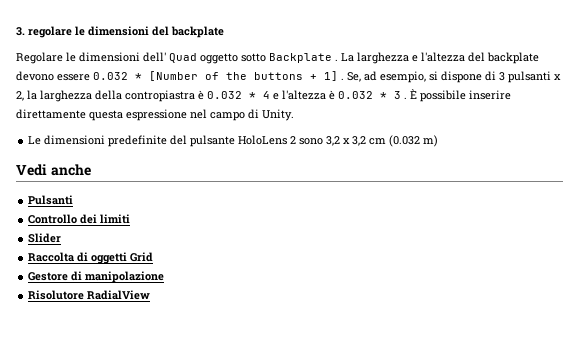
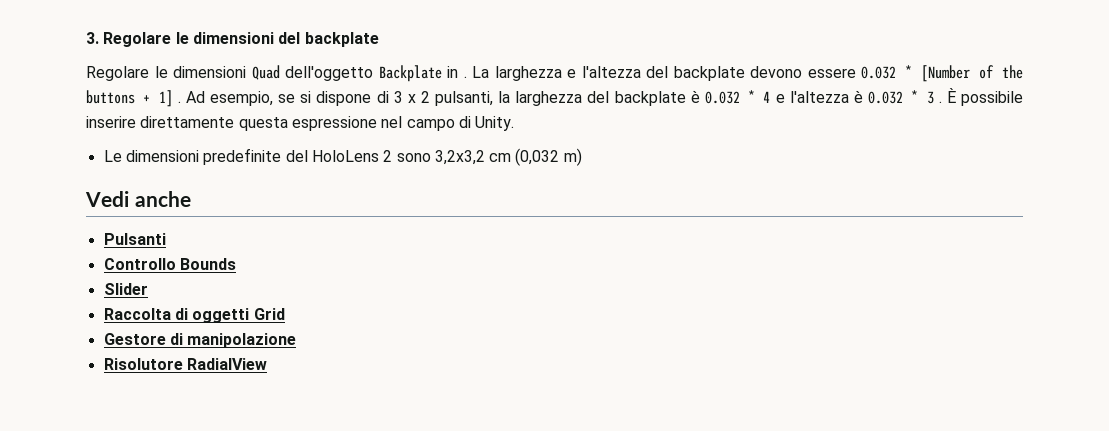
- 3. regolare le dimensioni del backplate
+ 3. Regolare le dimensioni del backplate
- Regolare le dimensioni dell' Quad oggetto sotto Backplate .
+ Regolare le dimensioni Quad dell'oggetto Backplate in .
- Se, ad esempio, si dispone di 3 pulsanti x 2, la larghezza della contropiastra è 0.032 * 4 e l'altezza è 0.032 * 3 .
+ Ad esempio, se si dispone di 3 x 2 pulsanti, la larghezza del backplate è 0.032 * 4 e l'altezza è 0.032 * 3 .
- Le dimensioni predefinite del pulsante HoloLens 2 sono 3,2 x 3,2 cm (0.032 m)
+ Le dimensioni predefinite del HoloLens 2 sono 3,2x3,2 cm (0,032 m)
- Controllo dei limiti
+ Controllo Bounds

